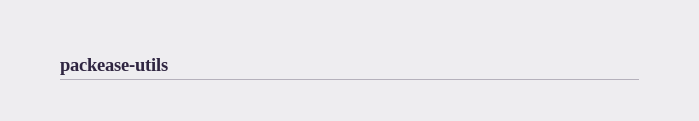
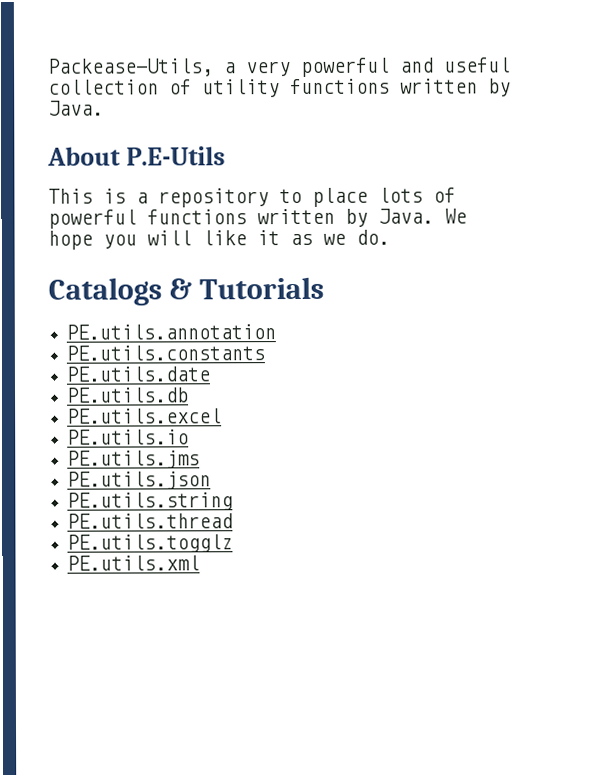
- packease-utils
+ Packease-Utils, a very powerful and useful collection of utility functions written by Java.
+ About P.E-Utils
+ This is a repository to place lots of powerful functions written by Java. We hope you will like it as we do.
+ Catalogs & Tutorials
+ PE.utils.annotation
+ PE.utils.constants
+ PE.utils.date
+ PE.utils.db
+ PE.utils.excel
+ PE.utils.io
+ PE.utils.jms
+ PE.utils.json
+ PE.utils.string
+ PE.utils.thread
+ PE.utils.togglz
+ PE.utils.xml

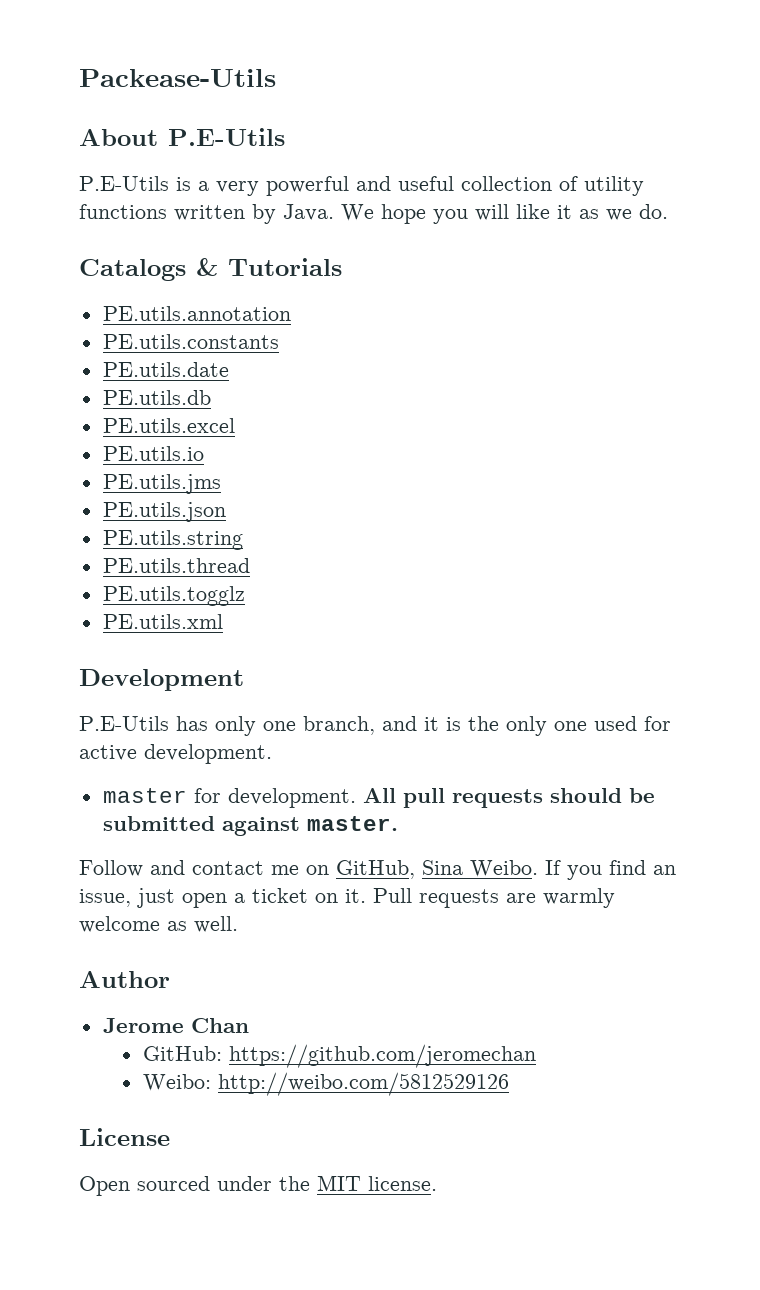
- Packease-Utils, a very powerful and useful collection of utility functions written by Java.
+ Packease-Utils
  About P.E-Utils
- This is a repository to place lots of powerful functions written by Java.
+ P.E-Utils is a very powerful and useful collection of utility functions written by Java.
+ Development
+ P.E-Utils has only one branch, and it is the only one used for active development.
+ master for development. All pull requests should be submitted against master.
+ Follow and contact me on GitHub, Sina Weibo. If you find an issue, just open a ticket on it. Pull requests are warmly welcome as well.
+ Author
+ Jerome Chan
+ GitHub: https://github.com/jeromechan
+ Weibo: http://weibo.com/5812529126
+ License
+ Open sourced under the MIT license.

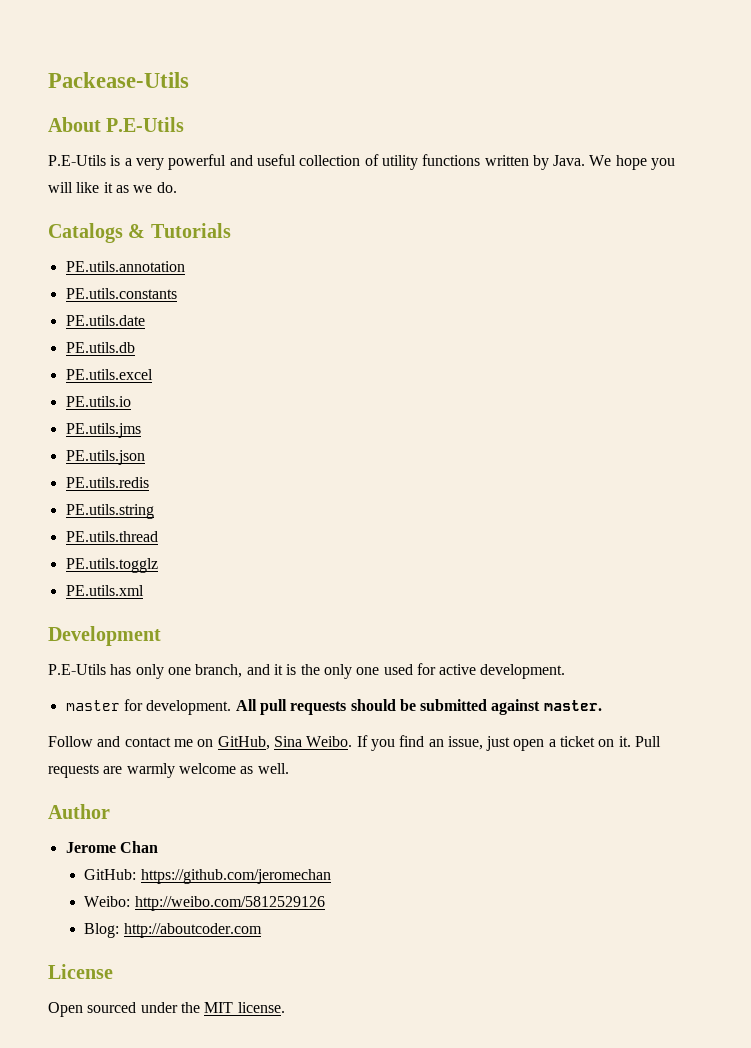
+ PE.utils.redis
+ Blog: http://aboutcoder.com

